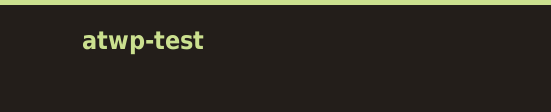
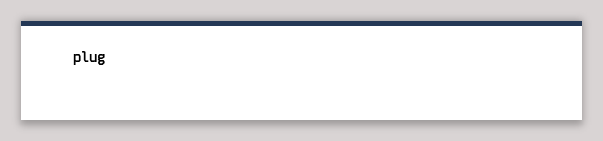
- atwp-test
+ plug

